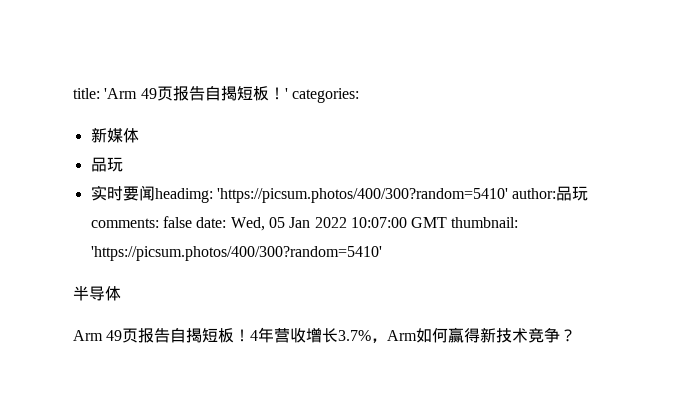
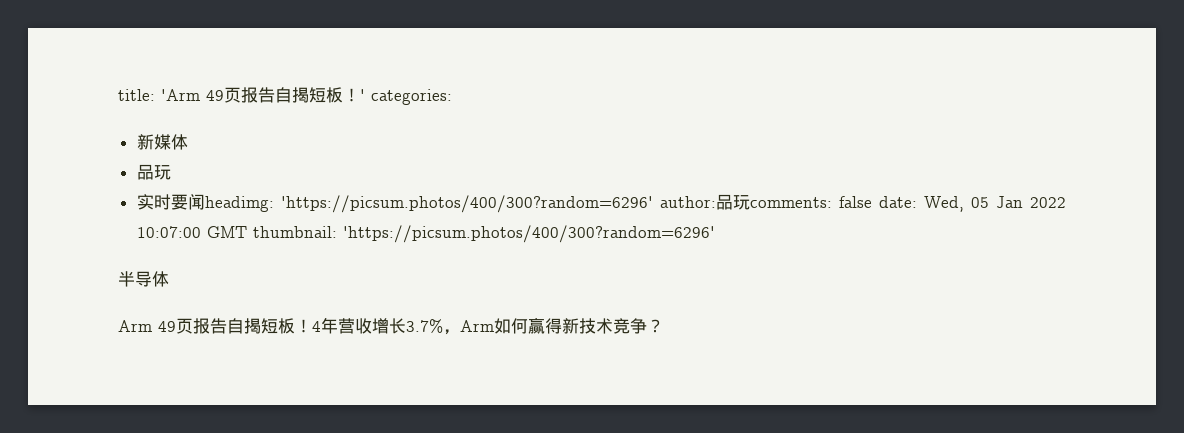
- 实时要闻headimg: 'https://picsum.photos/400/300?random=5410' author:品玩comments: false date: Wed, 05 Jan 2022 10:07:00 GMT thumbnail: 'https://picsum.photos/400/300?random=5410'
+ 实时要闻headimg: 'https://picsum.photos/400/300?random=6296' author:品玩comments: false date: Wed, 05 Jan 2022 10:07:00 GMT thumbnail: 'https://picsum.photos/400/300?random=6296'

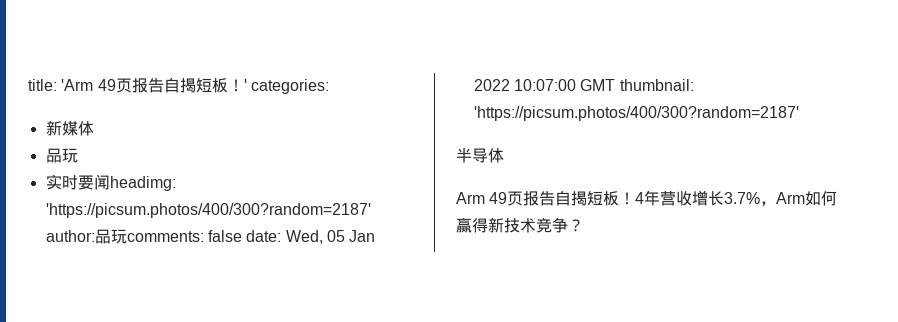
- 实时要闻headimg: 'https://picsum.photos/400/300?random=6296' author:品玩comments: false date: Wed, 05 Jan 2022 10:07:00 GMT thumbnail: 'https://picsum.photos/400/300?random=6296'
+ 实时要闻headimg: 'https://picsum.photos/400/300?random=2187' author:品玩comments: false date: Wed, 05 Jan 2022 10:07:00 GMT thumbnail: 'https://picsum.photos/400/300?random=2187'

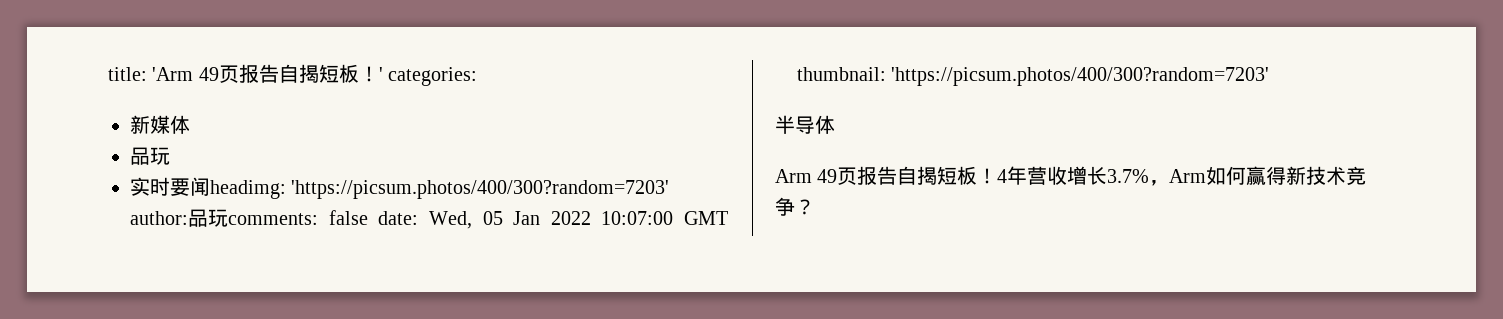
- 实时要闻headimg: 'https://picsum.photos/400/300?random=2187' author:品玩comments: false date: Wed, 05 Jan 2022 10:07:00 GMT thumbnail: 'https://picsum.photos/400/300?random=2187'
+ 实时要闻headimg: 'https://picsum.photos/400/300?random=7203' author:品玩comments: false date: Wed, 05 Jan 2022 10:07:00 GMT thumbnail: 'https://picsum.photos/400/300?random=7203'

